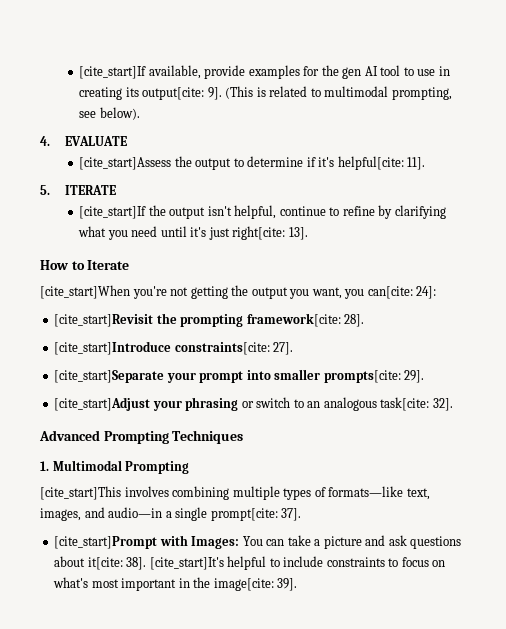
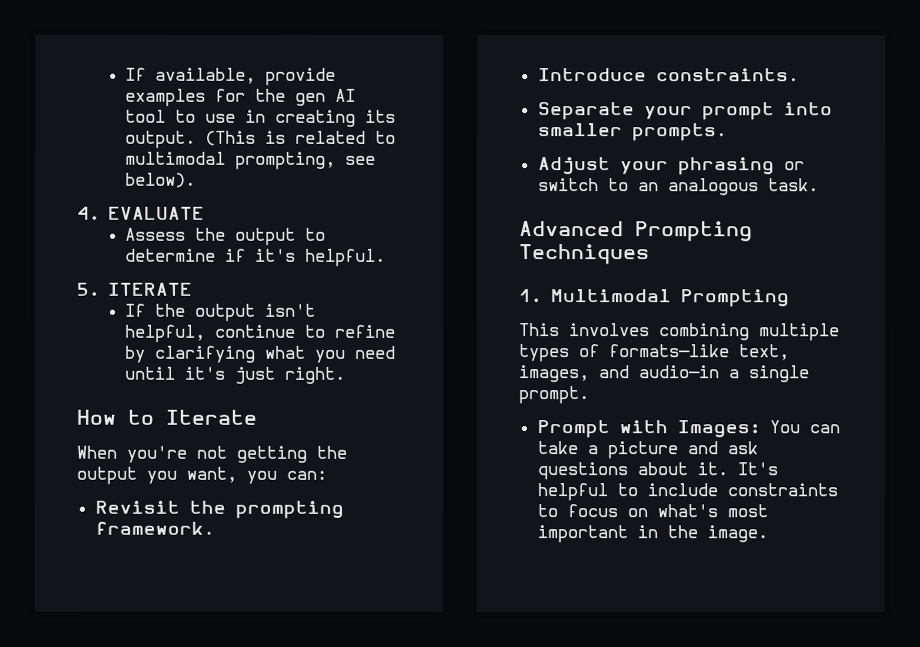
- [cite_start]If available, provide examples for the gen AI tool to use in creating its output[cite: 9].
+ If available, provide examples for the gen AI tool to use in creating its output.
- [cite_start]Assess the output to determine if it's helpful[cite: 11].
+ Assess the output to determine if it's helpful.
- [cite_start]If the output isn't helpful, continue to refine by clarifying what you need until it's just right[cite: 13].
+ If the output isn't helpful, continue to refine by clarifying what you need until it's just right.
- [cite_start]When you're not getting the output you want, you can[cite: 24]:
- [cite_start]Revisit the prompting framework[cite: 28].
- [cite_start]Introduce constraints[cite: 27].
- [cite_start]Separate your prompt into smaller prompts[cite: 29].
- [cite_start]Adjust your phrasing or switch to an analogous task[cite: 32].
+ When you're not getting the output you want, you can:
+ Revisit the prompting framework.
+ Introduce constraints.
+ Separate your prompt into smaller prompts.
+ Adjust your phrasing or switch to an analogous task.
- [cite_start]This involves combining multiple types of formats—like text, images, and audio—in a single prompt[cite: 37].
- [cite_start]Prompt with Images: You can take a picture and ask questions about it[cite: 38]. [cite_start]It's helpful to include constraints to focus on what's most important in the image[cite: 39].
+ This involves combining multiple types of formats—like text, images, and audio—in a single prompt.
+ Prompt with Images: You can take a picture and ask questions about it. It's helpful to include constraints to focus on what's most important in the image.

